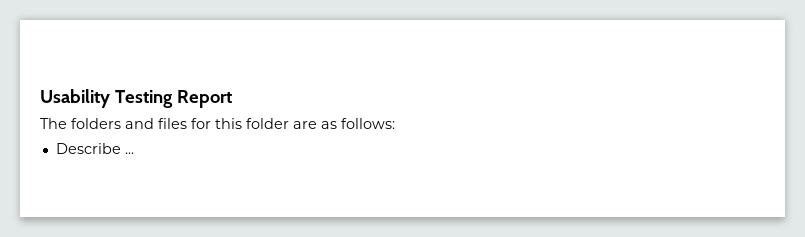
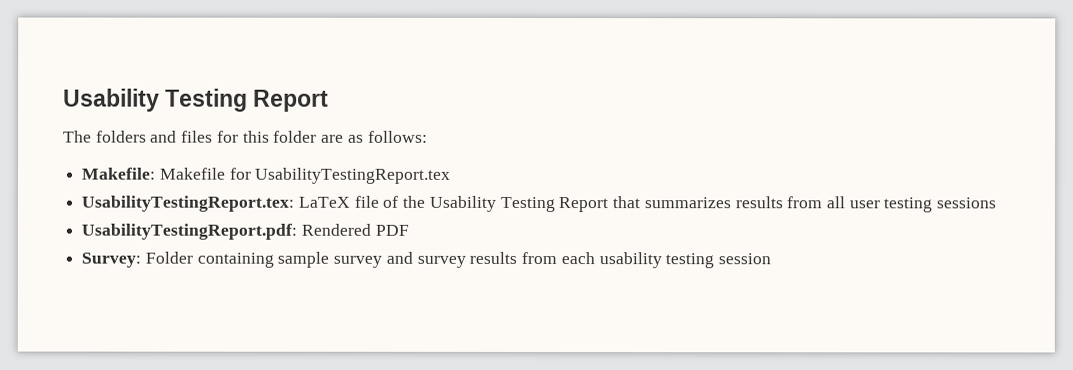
- Describe ...
+ Makefile: Makefile for UsabilityTestingReport.tex
+ UsabilityTestingReport.tex: LaTeX file of the Usability Testing Report that summarizes results from all user testing sessions
+ UsabilityTestingReport.pdf: Rendered PDF
+ Survey: Folder containing sample survey and survey results from each usability testing session

